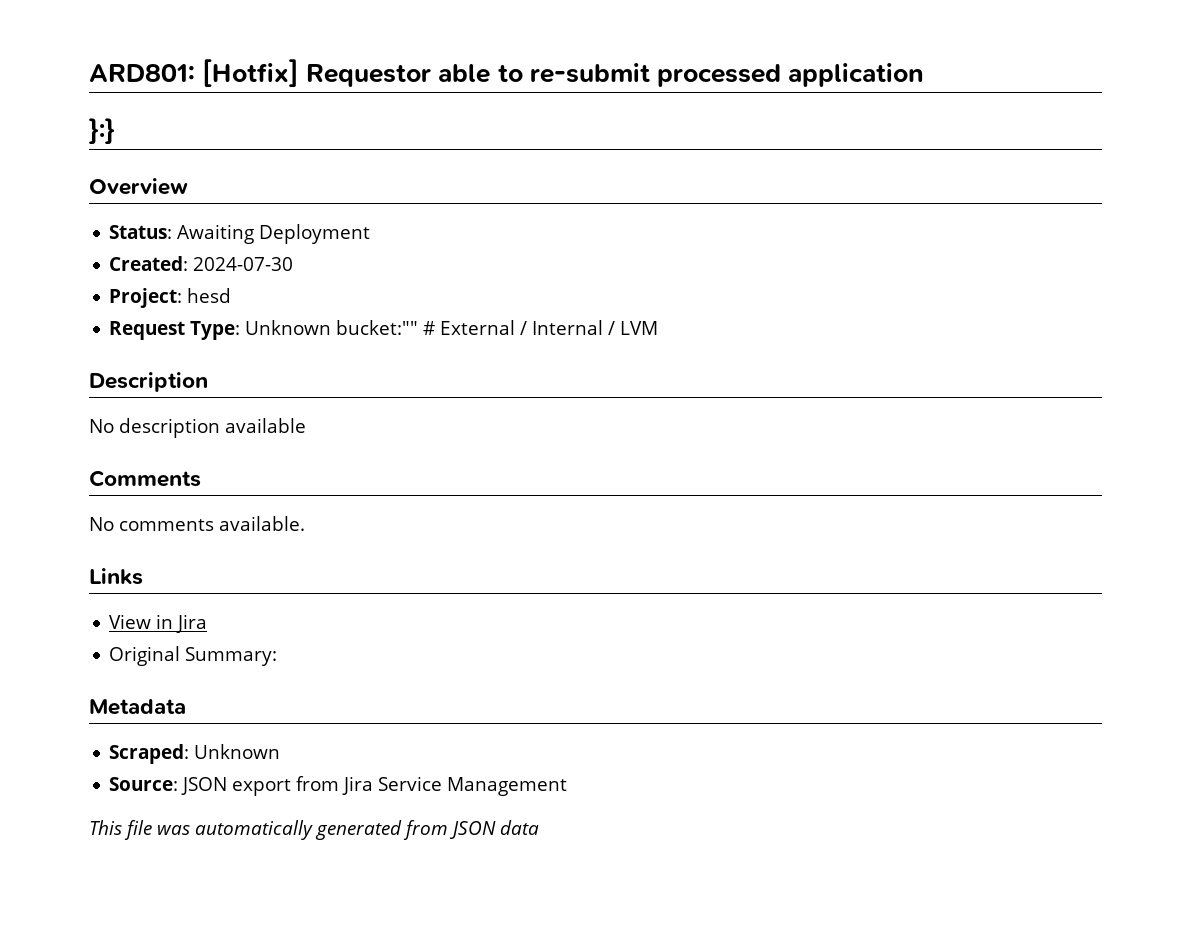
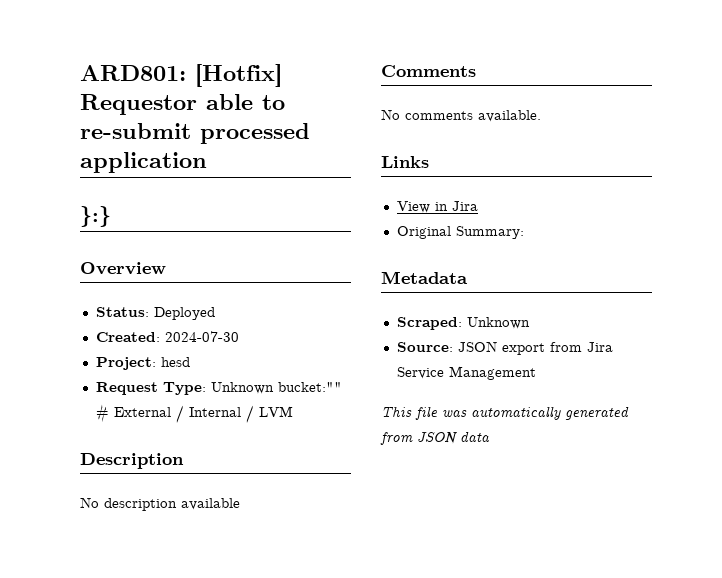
- Status: Awaiting Deployment
+ Status: Deployed

